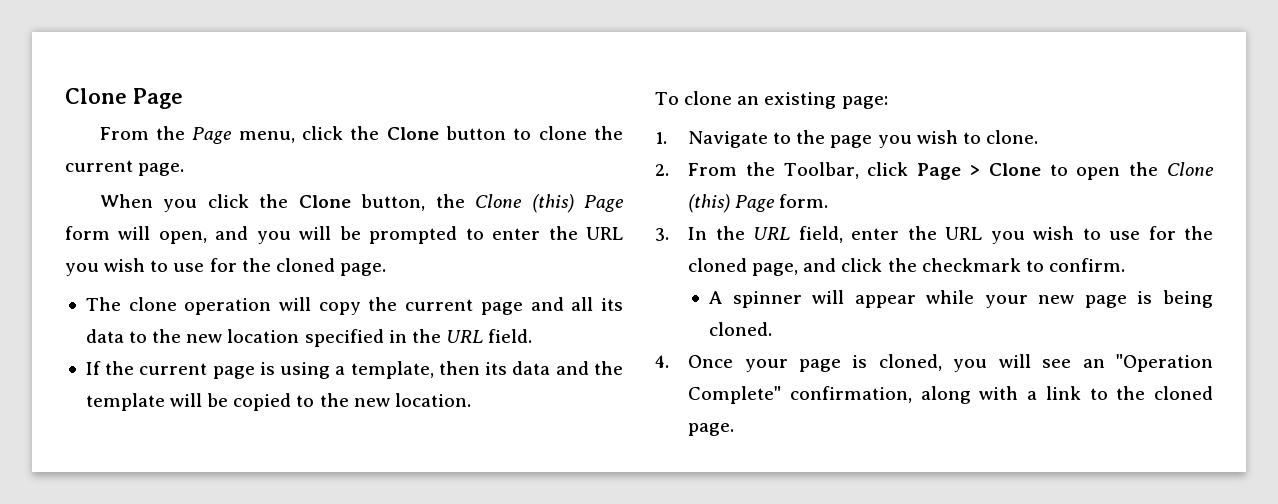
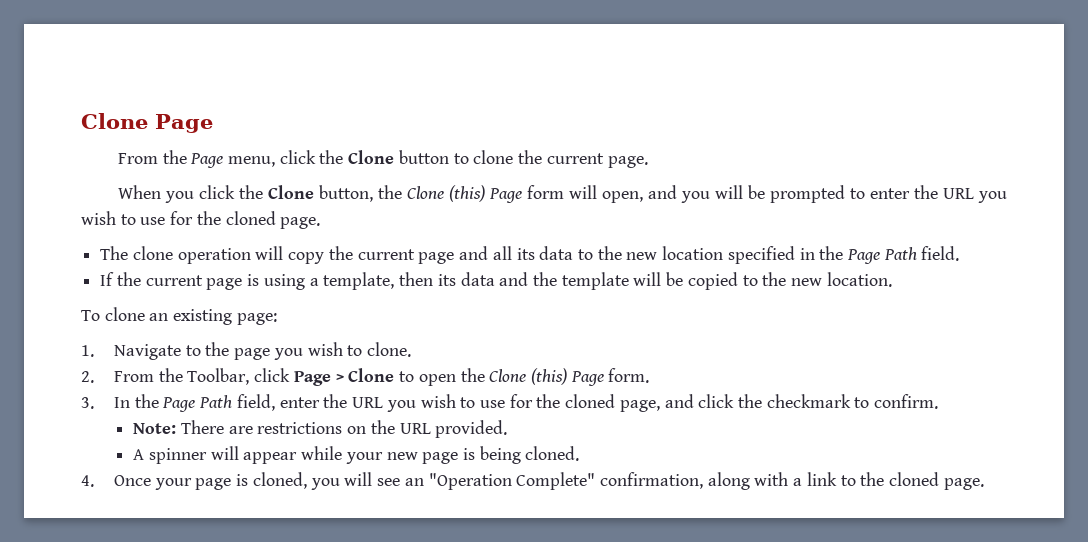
- The clone operation will copy the current page and all its data to the new location specified in the URL field.
+ The clone operation will copy the current page and all its data to the new location specified in the Page Path field.
- 3. In the URL field, enter the URL you wish to use for the cloned page, and click the checkmark to confirm.
+ 3. In the Page Path field, enter the URL you wish to use for the cloned page, and click the checkmark to confirm.
+ Note: There are restrictions on the URL provided.

